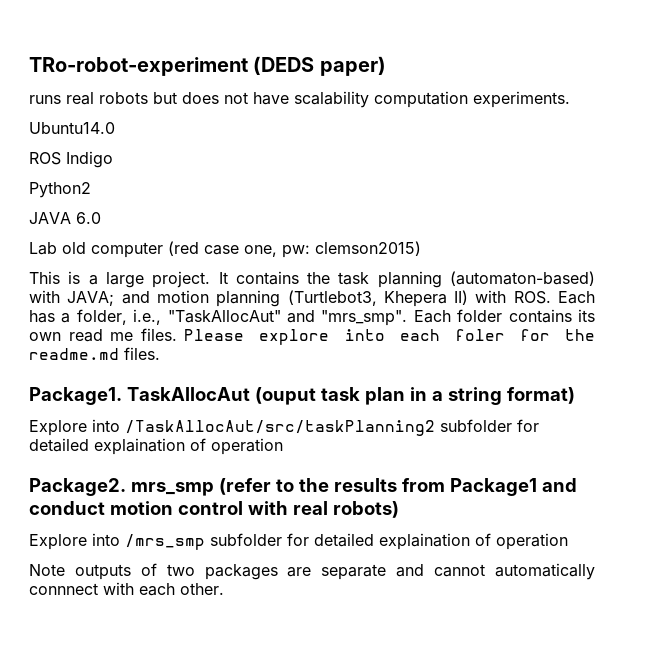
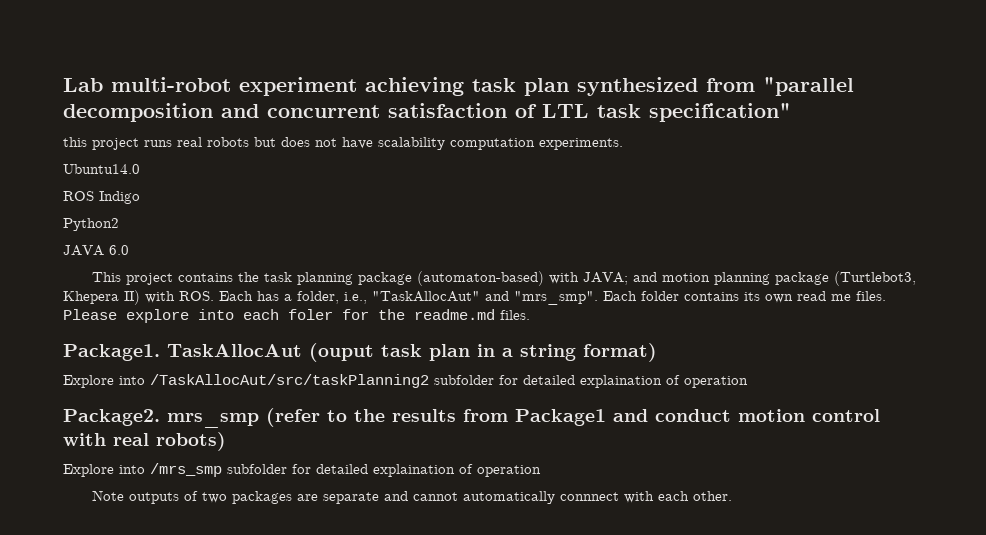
- TRo-robot-experiment (DEDS paper)
- runs real robots but does not have scalability computation experiments.
+ Lab multi-robot experiment achieving task plan synthesized from "parallel decomposition and concurrent satisfaction of LTL task specification"
+ this project runs real robots but does not have scalability computation experiments.
- Lab old computer (red case one, pw: clemson2015)
- This is a large project. It contains the task planning (automaton-based) with JAVA; and motion planning (Turtlebot3, Khepera II) with ROS. Each has a folder, i.e., "TaskAllocAut" and "mrs_smp".
+ This project contains the task planning package (automaton-based) with JAVA; and motion planning package (Turtlebot3, Khepera II) with ROS. Each has a folder, i.e., "TaskAllocAut" and "mrs_smp".

